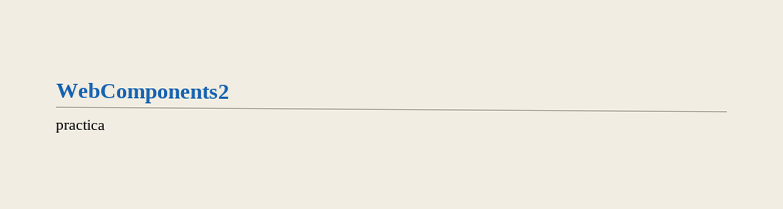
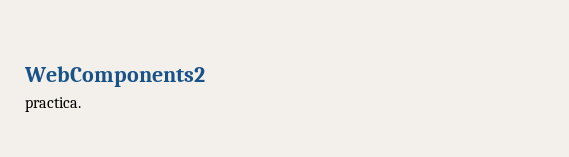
- practica
+ practica.

